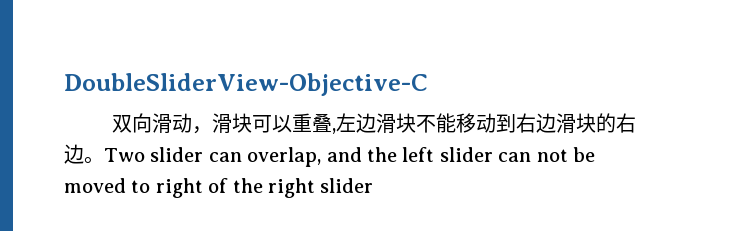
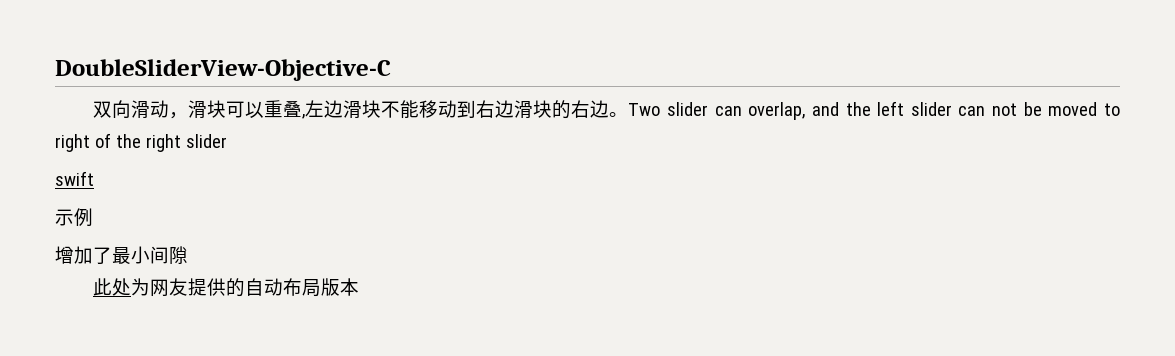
+ swift
+ 示例
+ 增加了最小间隙
+ 此处为网友提供的自动布局版本

